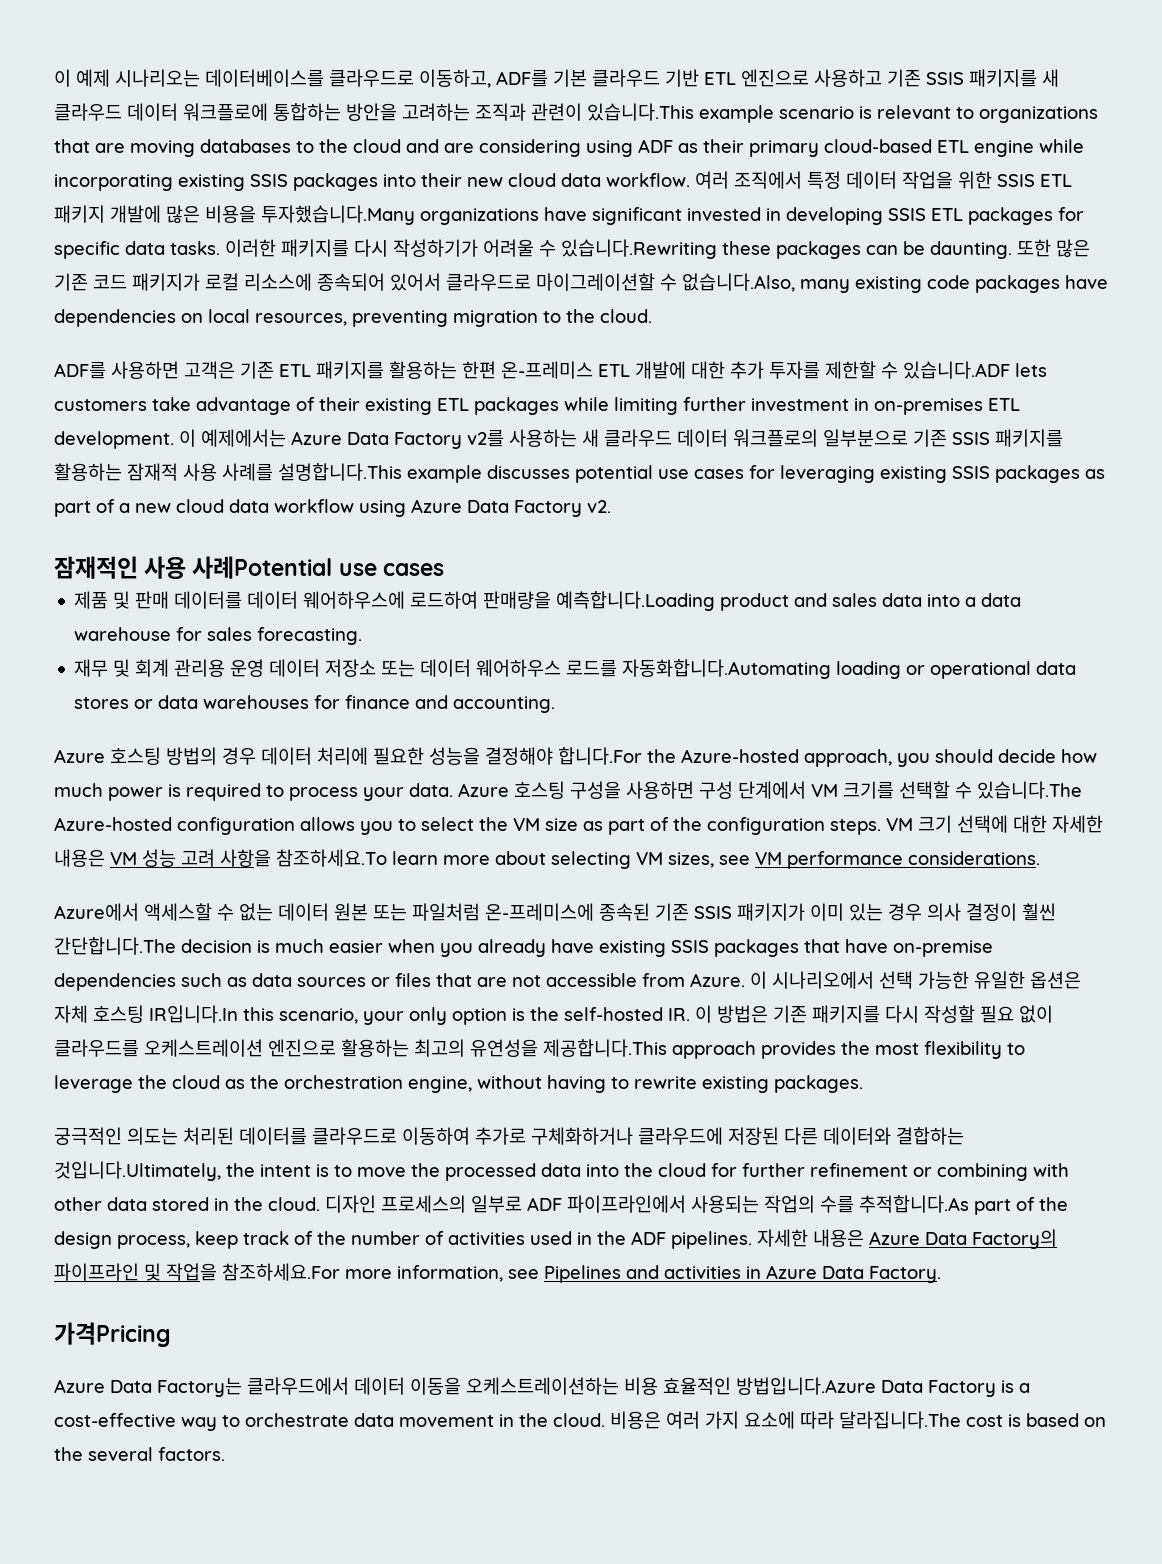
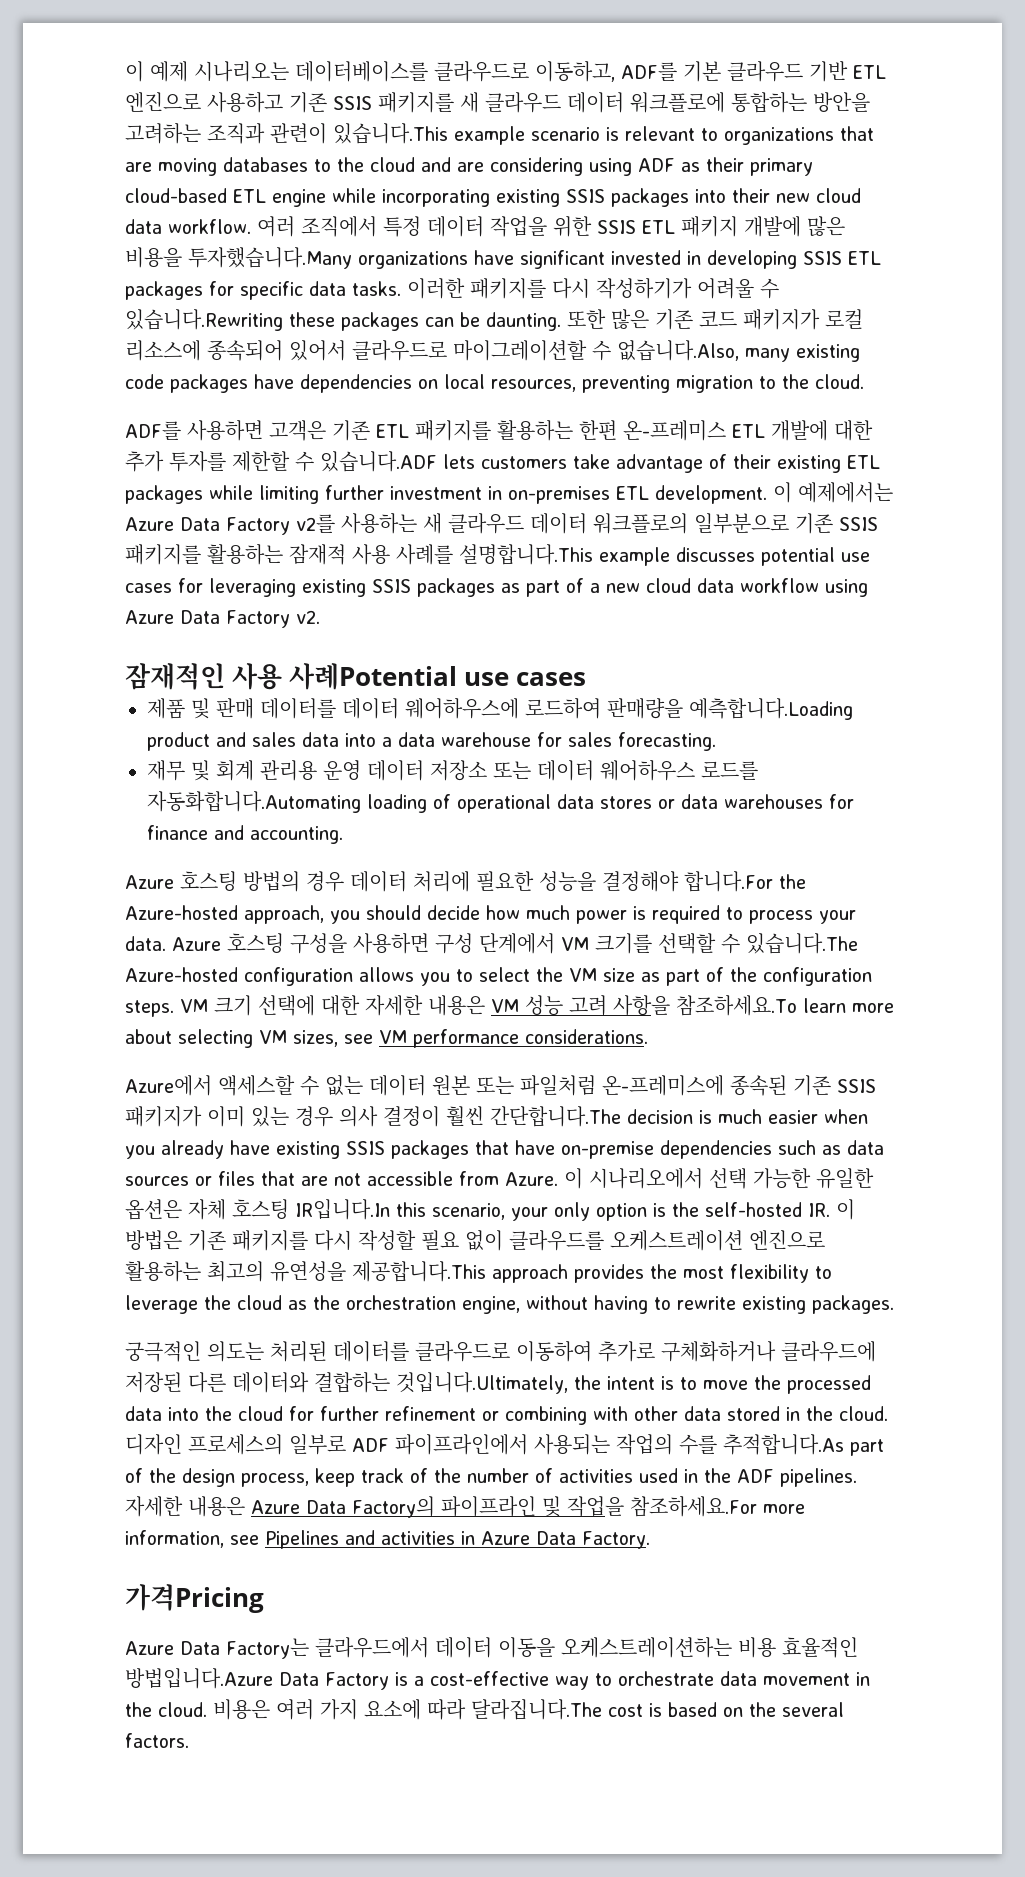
- 재무 및 회계 관리용 운영 데이터 저장소 또는 데이터 웨어하우스 로드를 자동화합니다.Automating loading or operational data stores or data warehouses for finance and accounting.
+ 재무 및 회계 관리용 운영 데이터 저장소 또는 데이터 웨어하우스 로드를 자동화합니다.Automating loading of operational data stores or data warehouses for finance and accounting.

